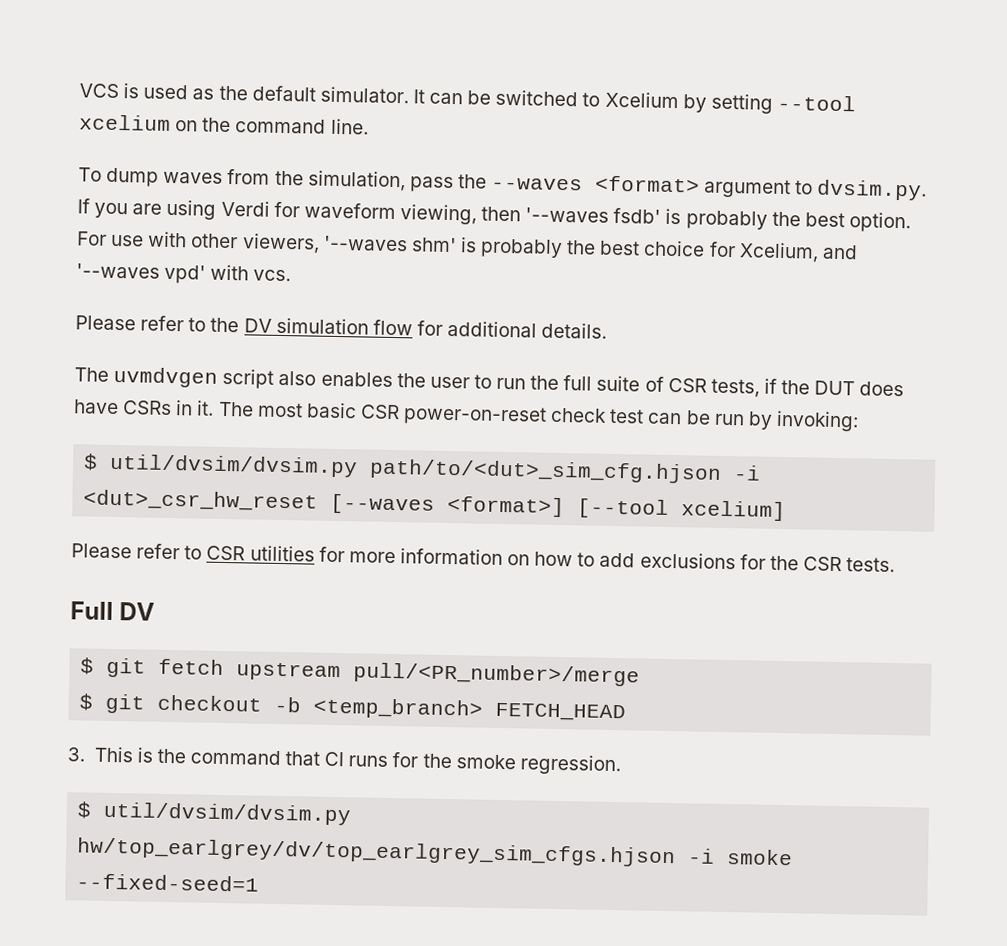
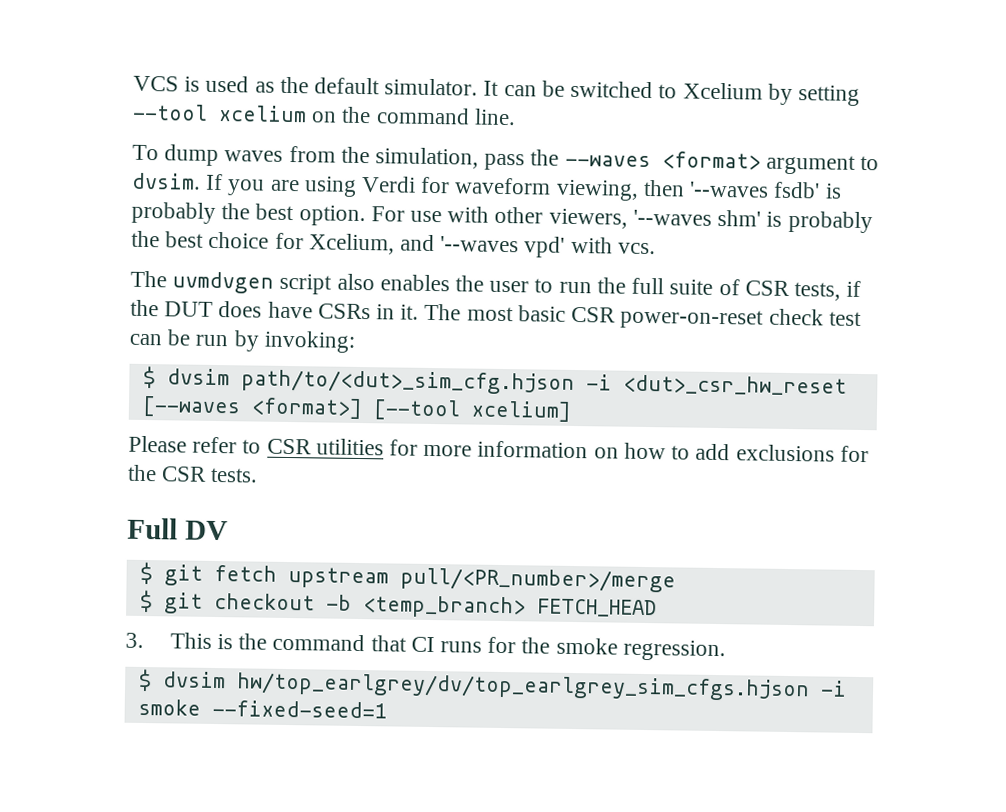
- To dump waves from the simulation, pass the --waves <format> argument to dvsim.py. If you are using Verdi for waveform viewing, then '--waves fsdb' is probably the best option.
+ To dump waves from the simulation, pass the --waves <format> argument to dvsim. If you are using Verdi for waveform viewing, then '--waves fsdb' is probably the best option.
- Please refer to the DV simulation flow for additional details.
- $ util/dvsim/dvsim.py path/to/<dut>_sim_cfg.hjson -i <dut>_csr_hw_reset [--waves <format>] [--tool xcelium]
+ $ dvsim path/to/<dut>_sim_cfg.hjson -i <dut>_csr_hw_reset [--waves <format>] [--tool xcelium]
- $ util/dvsim/dvsim.py hw/top_earlgrey/dv/top_earlgrey_sim_cfgs.hjson -i smoke --fixed-seed=1
+ $ dvsim hw/top_earlgrey/dv/top_earlgrey_sim_cfgs.hjson -i smoke --fixed-seed=1

